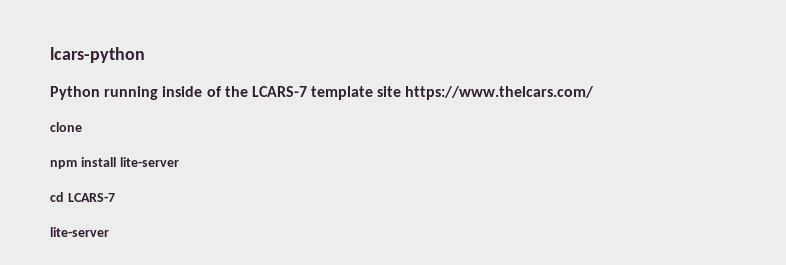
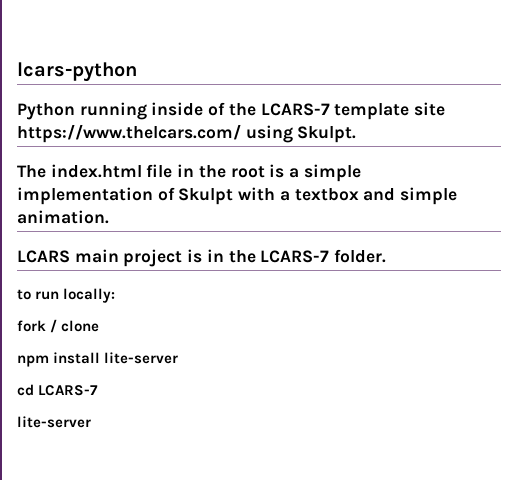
- Python running inside of the LCARS-7 template site https://www.thelcars.com/
- clone
+ Python running inside of the LCARS-7 template site https://www.thelcars.com/ using Skulpt.
+ The index.html file in the root is a simple implementation of Skulpt with a textbox and simple animation.
+ LCARS main project is in the LCARS-7 folder.
+ to run locally:
+ fork / clone

